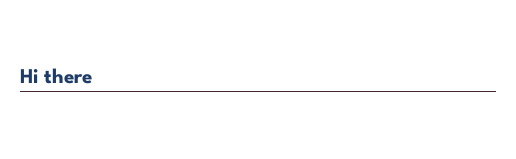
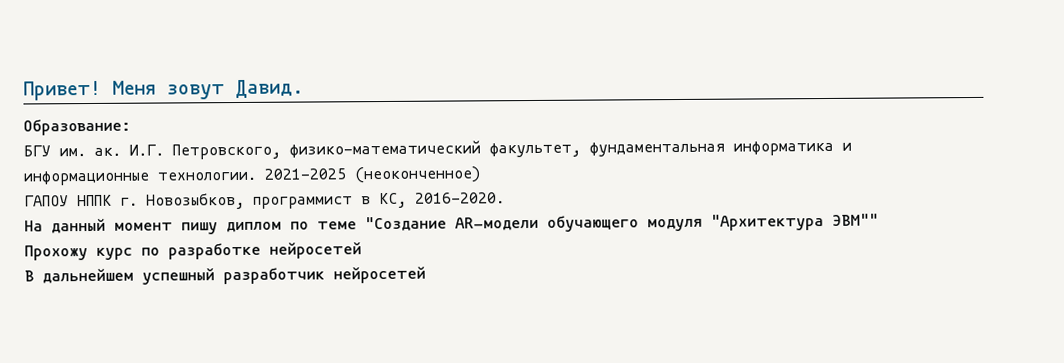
- Hi there
+ Привет! Меня зовут Давид.
+ Образование:
+ БГУ им. ак. И.Г. Петровского, физико-математический факультет, фундаментальная информатика и информационные технологии. 2021-2025 (неоконченное)
+ ГАПОУ НППК г. Новозыбков, программист в КС, 2016-2020.
+ На данный момент пишу диплом по теме "Создание AR-модели обучающего модуля "Архитектура ЭВМ""
+ Прохожу курс по разработке нейросетей
+ В дальнейшем успешный разработчик нейросетей

